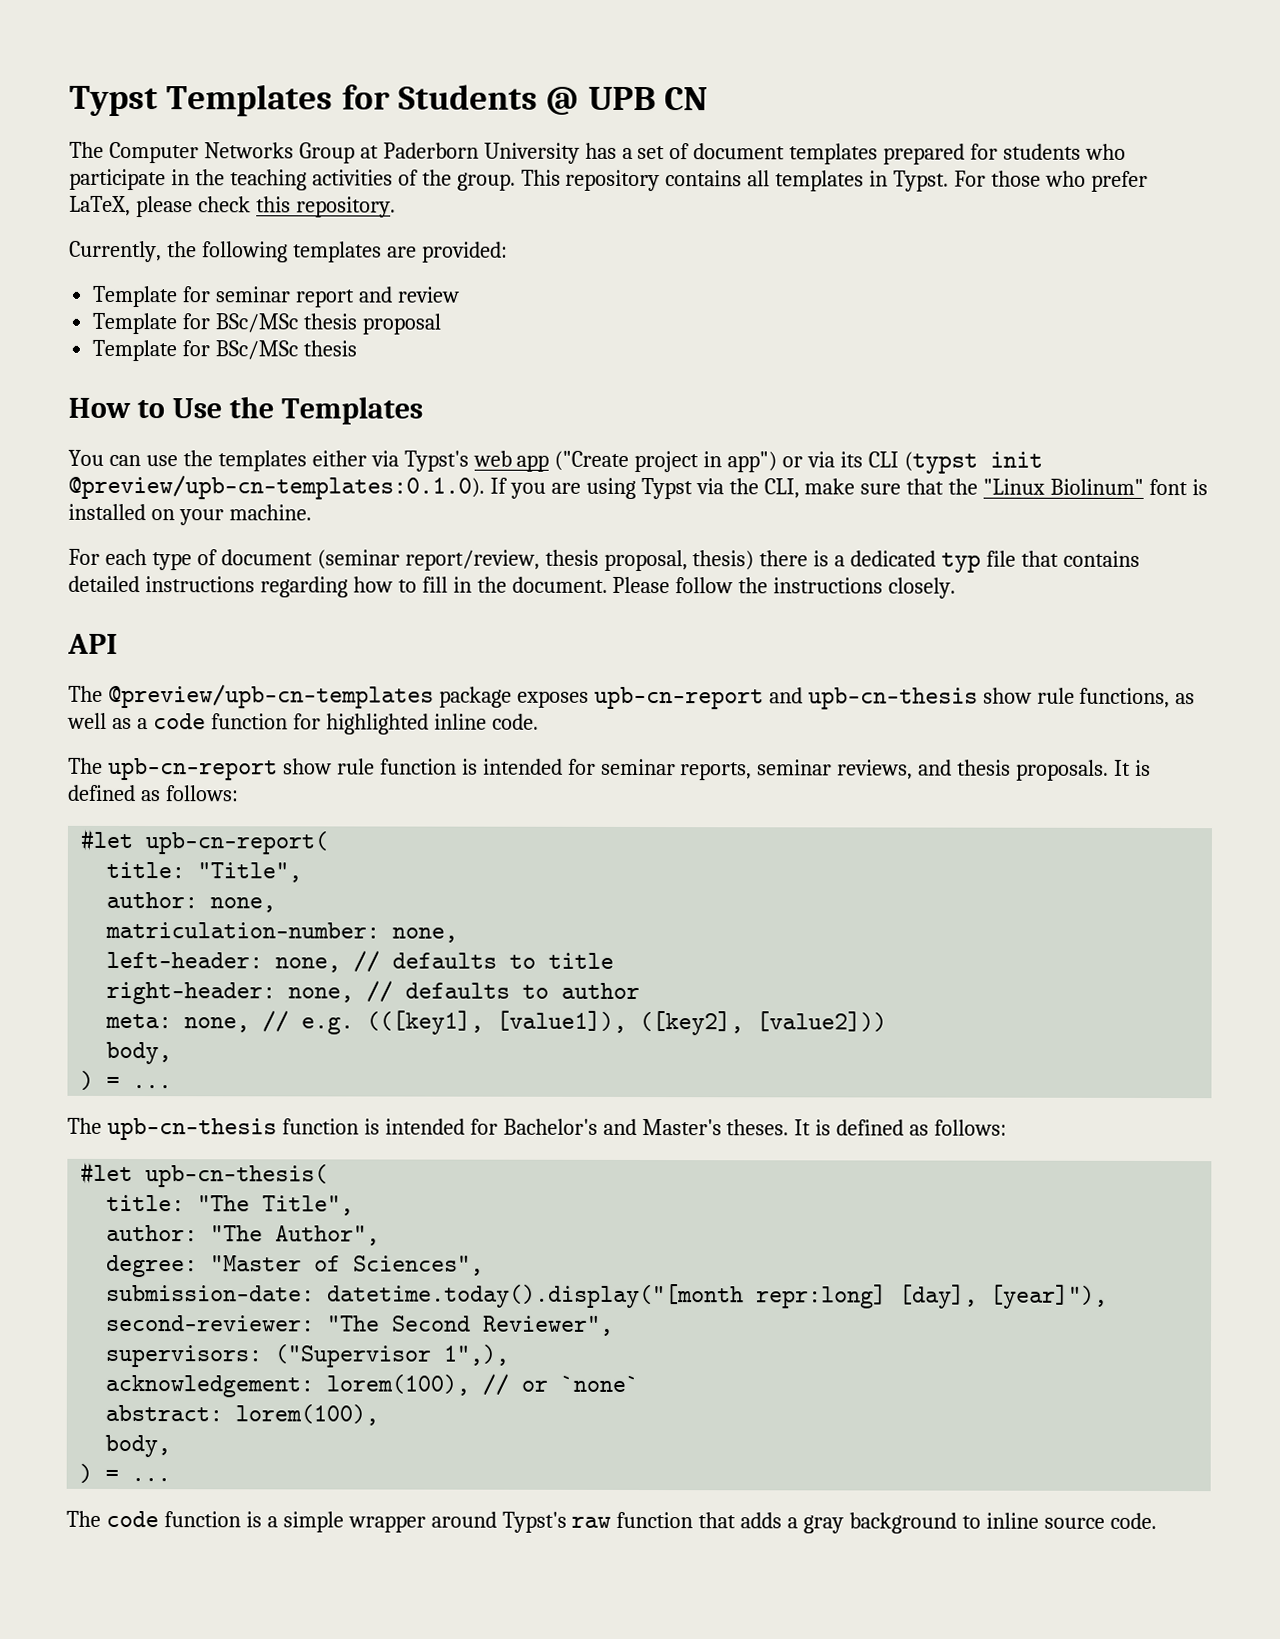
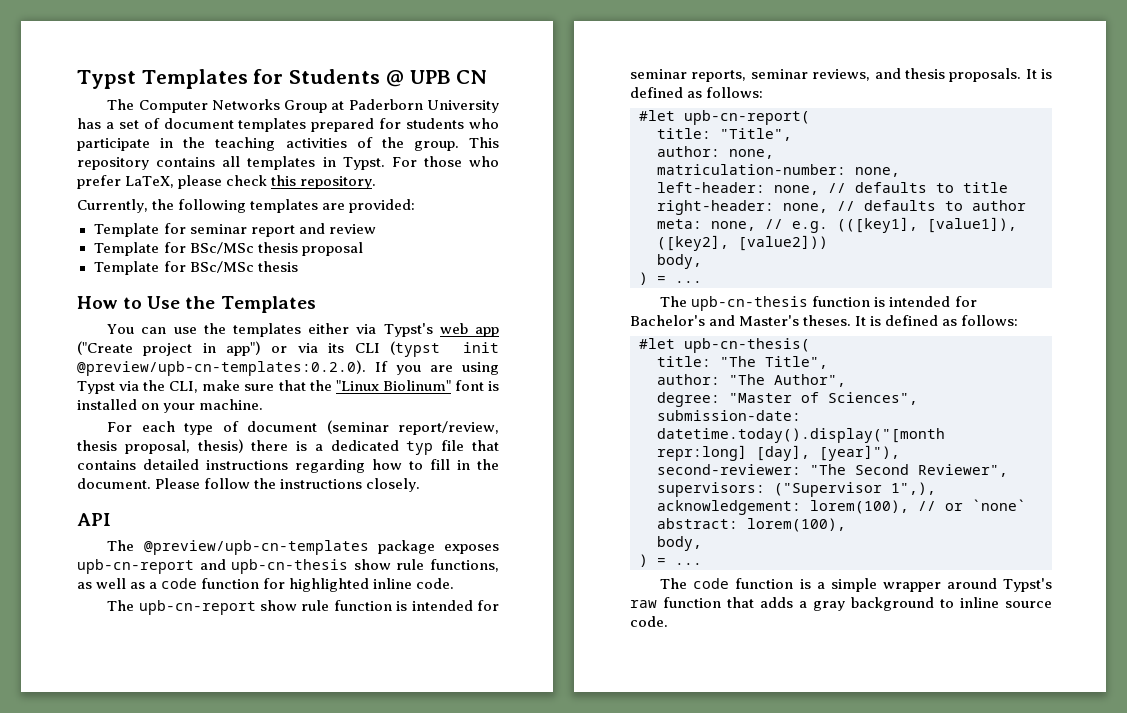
- You can use the templates either via Typst's web app ("Create project in app") or via its CLI (typst init @preview/upb-cn-templates:0.1.0). If you are using Typst via the CLI, make sure that the "Linux Biolinum" font is installed on your machine.
+ You can use the templates either via Typst's web app ("Create project in app") or via its CLI (typst init @preview/upb-cn-templates:0.2.0). If you are using Typst via the CLI, make sure that the "Linux Biolinum" font is installed on your machine.

